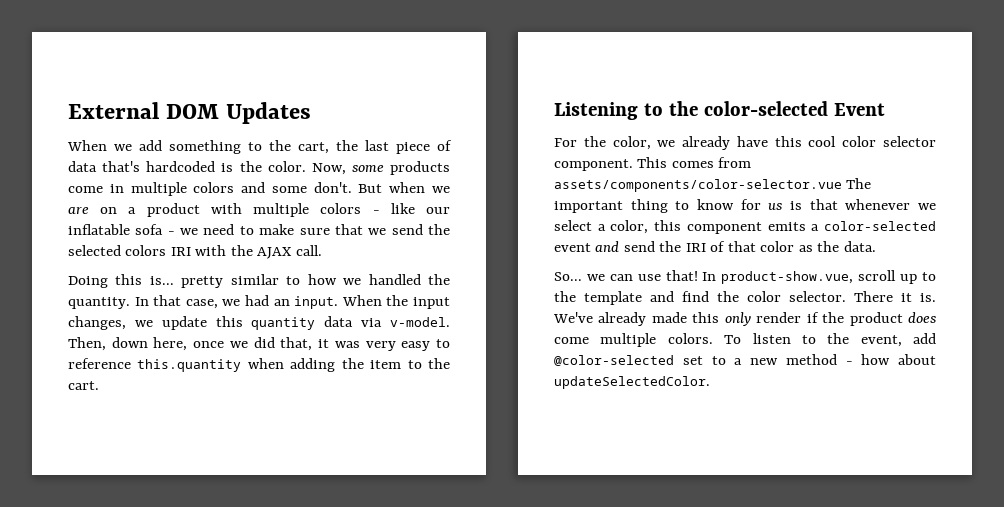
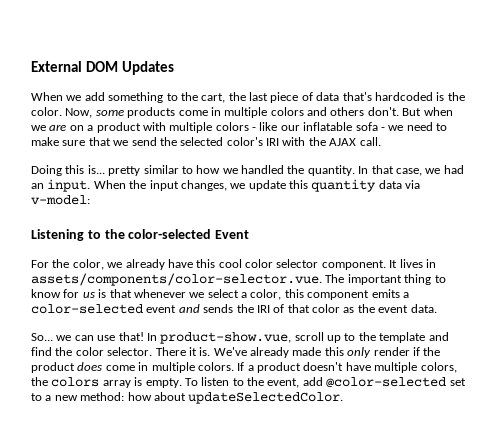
- Now, some products come in multiple colors and some don't.
+ Now, some products come in multiple colors and others don't.
- But when we are on a product with multiple colors - like our inflatable sofa - we need to make sure that we send the selected colors IRI with the AJAX call.
+ But when we are on a product with multiple colors - like our inflatable sofa - we need to make sure that we send the selected color's IRI with the AJAX call.
- When the input changes, we update this quantity data via v-model. Then, down here, once we did that, it was very easy to reference this.quantity when adding the item to the cart.
+ When the input changes, we update this quantity data via v-model:
- This comes from assets/components/color-selector.vue The important thing to know for us is that whenever we select a color, this component emits a color-selected event and send the IRI of that color as the data.
+ It lives in assets/components/color-selector.vue. The important thing to know for us is that whenever we select a color, this component emits a color-selected event and sends the IRI of that color as the event data.
- We've already made this only render if the product does come multiple colors.
+ We've already made this only render if the product does come in multiple colors.
+ If a product doesn't have multiple colors, the colors array is empty.
- To listen to the event, add @color-selected set to a new method - how about updateSelectedColor.
+ To listen to the event, add @color-selected set to a new method: how about updateSelectedColor.

